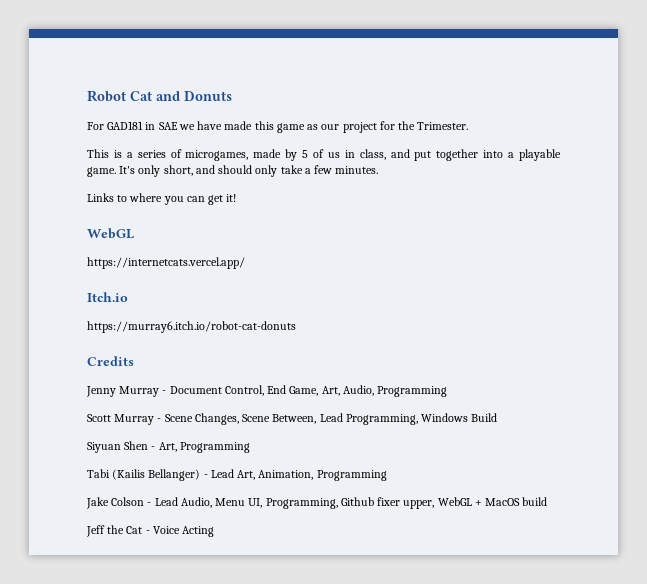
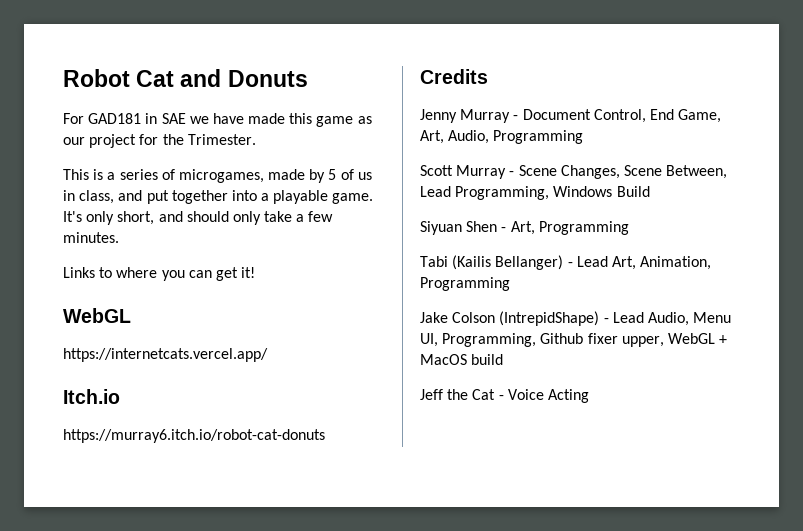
- Jake Colson - Lead Audio, Menu UI, Programming, Github fixer upper, WebGL + MacOS build
+ Jake Colson (IntrepidShape) - Lead Audio, Menu UI, Programming, Github fixer upper, WebGL + MacOS build

